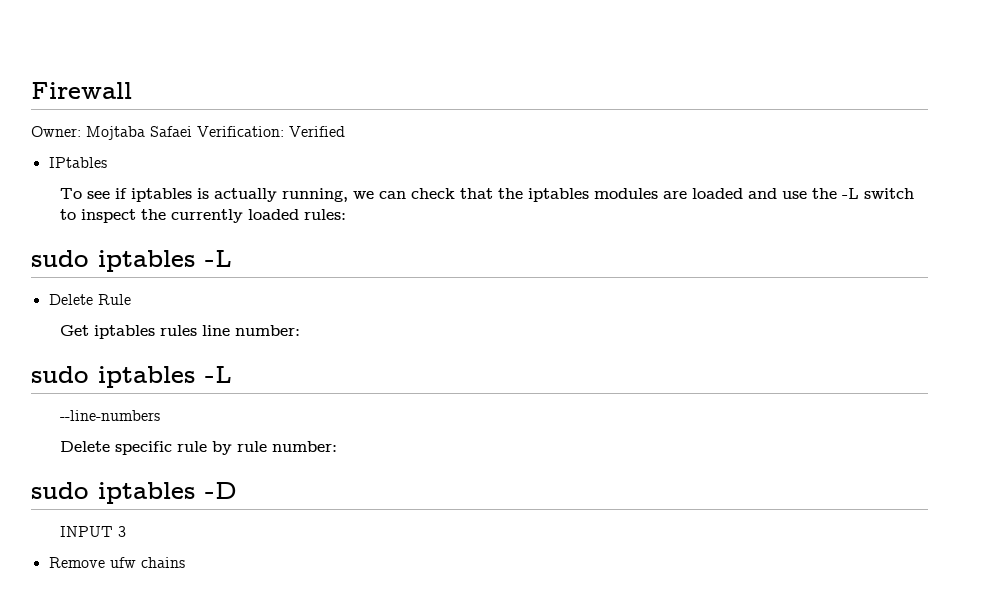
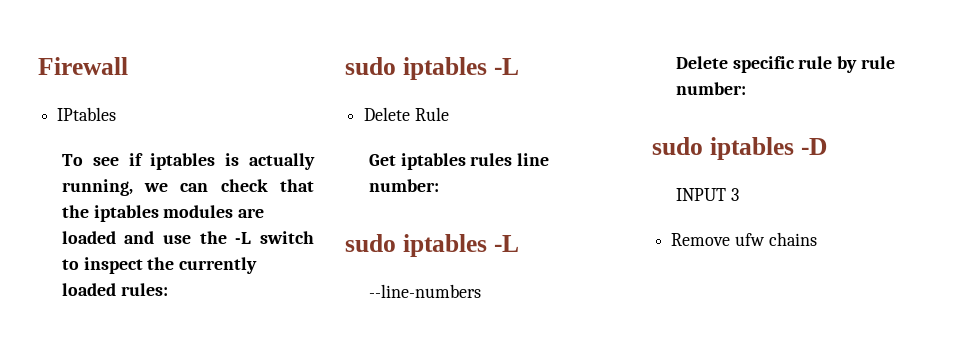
- Owner: Mojtaba Safaei Verification: Verified

